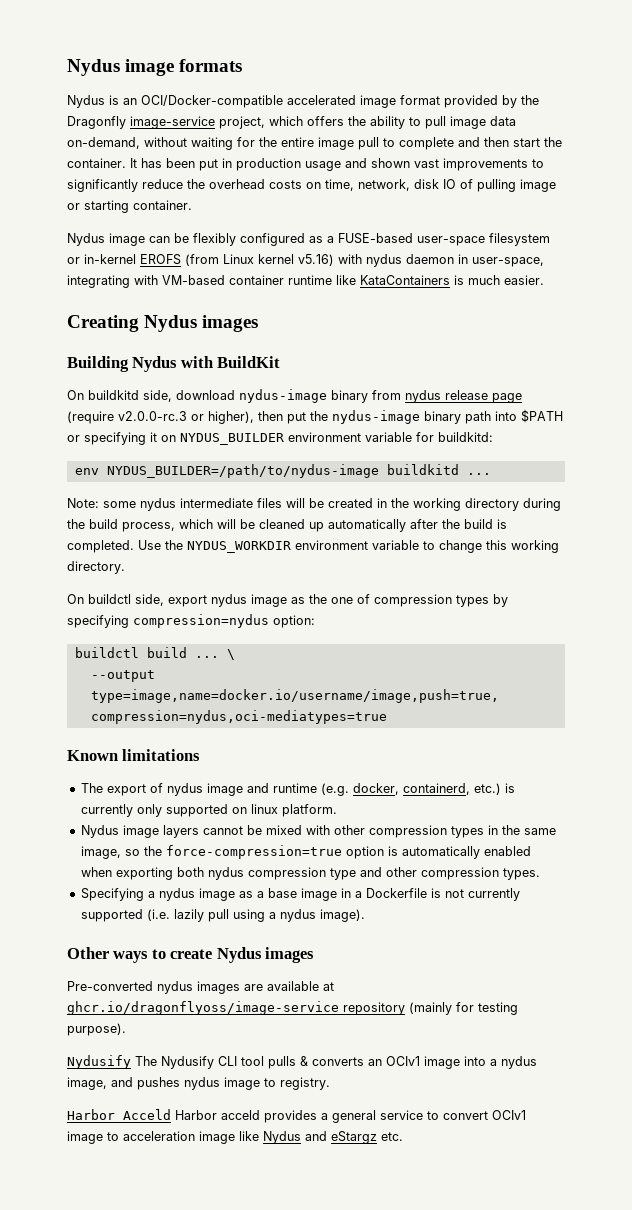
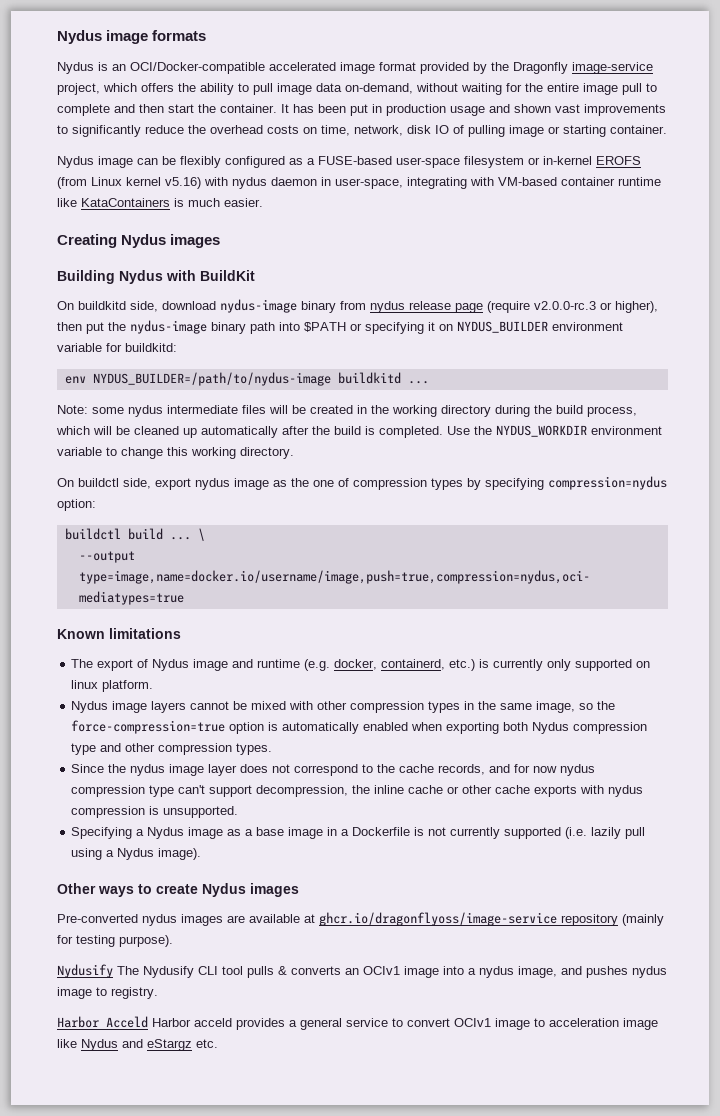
- The export of nydus image and runtime (e.g. docker, containerd, etc.) is currently only supported on linux platform.
+ The export of Nydus image and runtime (e.g. docker, containerd, etc.) is currently only supported on linux platform.
- Nydus image layers cannot be mixed with other compression types in the same image, so the force-compression=true option is automatically enabled when exporting both nydus compression type and other compression types.
+ Nydus image layers cannot be mixed with other compression types in the same image, so the force-compression=true option is automatically enabled when exporting both Nydus compression type and other compression types.
+ Since the nydus image layer does not correspond to the cache records, and for now nydus compression type can't support decompression, the inline cache or other cache exports with nydus compression is unsupported.
- Specifying a nydus image as a base image in a Dockerfile is not currently supported (i.e. lazily pull using a nydus image).
+ Specifying a Nydus image as a base image in a Dockerfile is not currently supported (i.e. lazily pull using a Nydus image).

